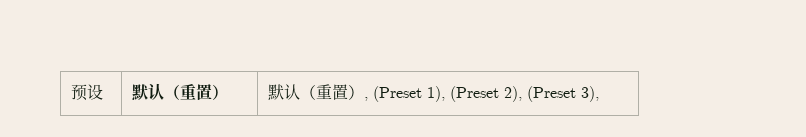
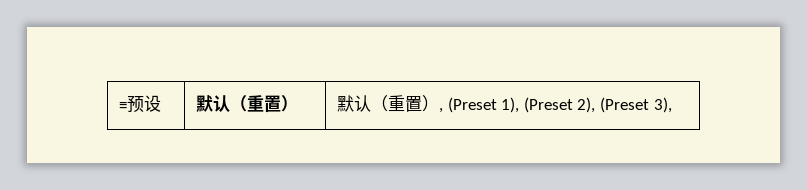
- 预设 | 默认（重置） | 默认（重置）, (Preset 1), (Preset 2), (Preset 3),
+ ≡预设 | 默认（重置） | 默认（重置）, (Preset 1), (Preset 2), (Preset 3),

